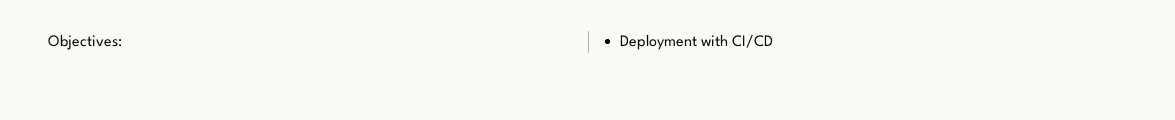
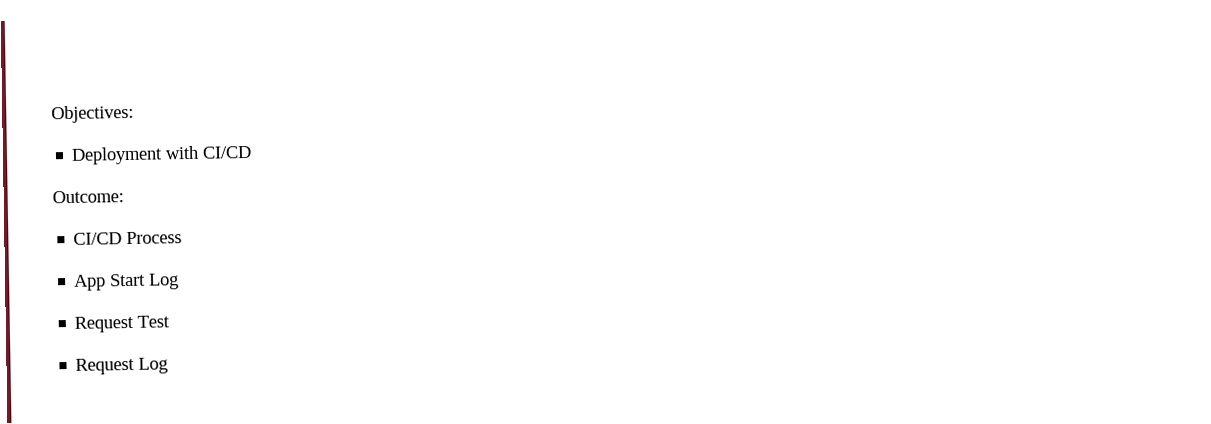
+ Outcome:
+ CI/CD Process
+ App Start Log
+ Request Test
+ Request Log

